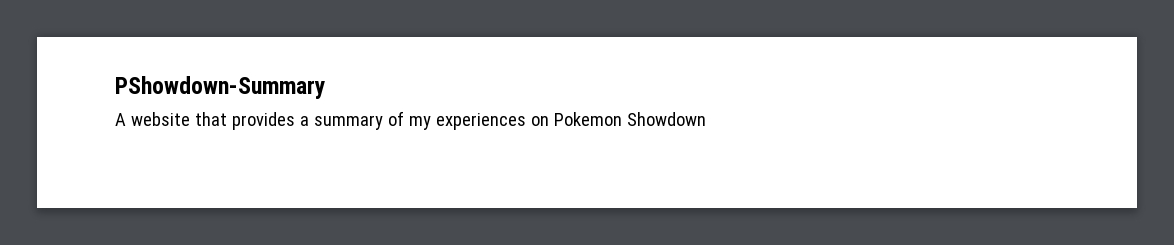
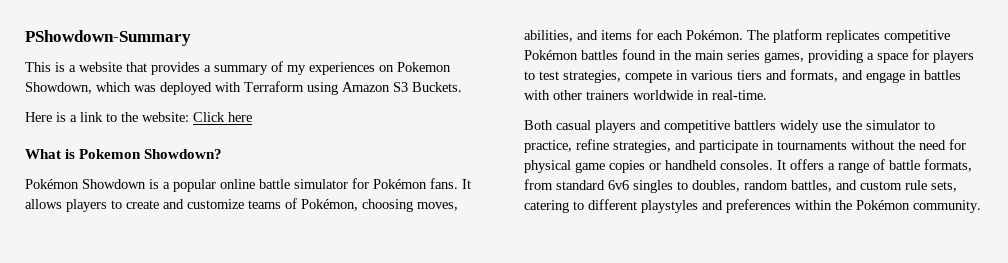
- A website that provides a summary of my experiences on Pokemon Showdown
+ This is a website that provides a summary of my experiences on Pokemon Showdown, which was deployed with Terraform using Amazon S3 Buckets.
+ Here is a link to the website: Click here
+ What is Pokemon Showdown?
+ Pokémon Showdown is a popular online battle simulator for Pokémon fans. It allows players to create and customize teams of Pokémon, choosing moves, abilities, and items for each Pokémon. The platform replicates competitive Pokémon battles found in the main series games, providing a space for players to test strategies, compete in various tiers and formats, and engage in battles with other trainers worldwide in real-time.
+ Both casual players and competitive battlers widely use the simulator to practice, refine strategies, and participate in tournaments without the need for physical game copies or handheld consoles. It offers a range of battle formats, from standard 6v6 singles to doubles, random battles, and custom rule sets, catering to different playstyles and preferences within the Pokémon community.

